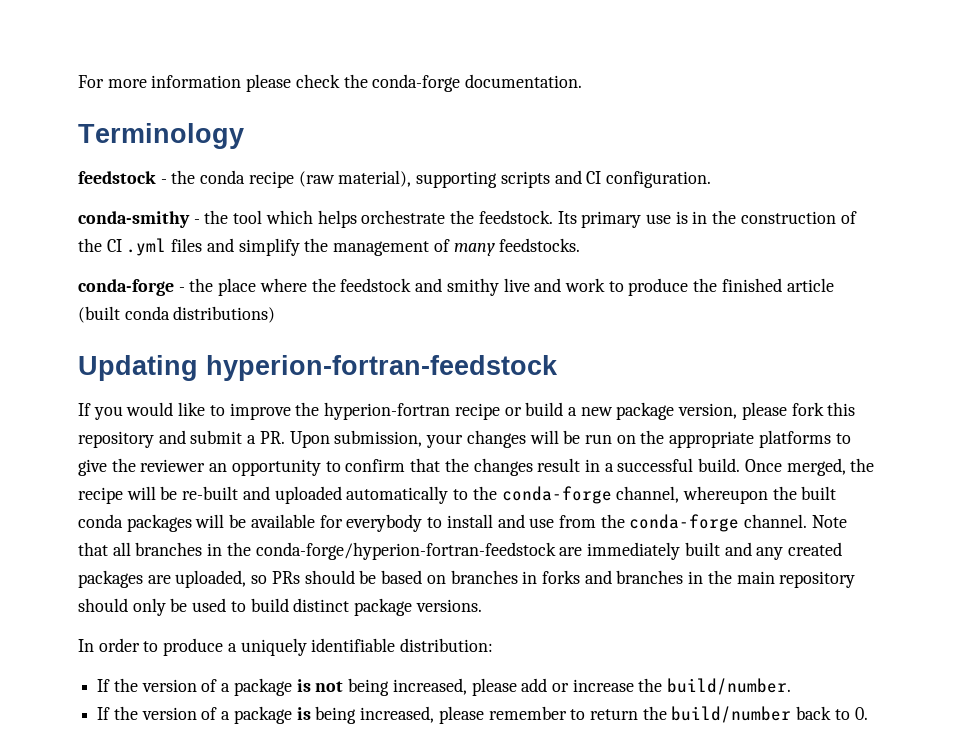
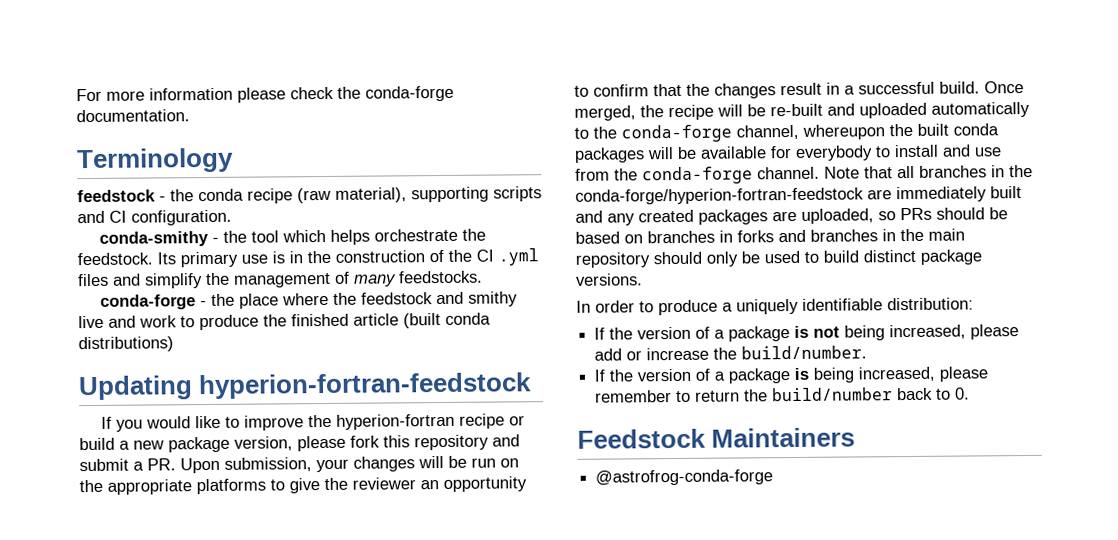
+ Feedstock Maintainers
+ @astrofrog-conda-forge

